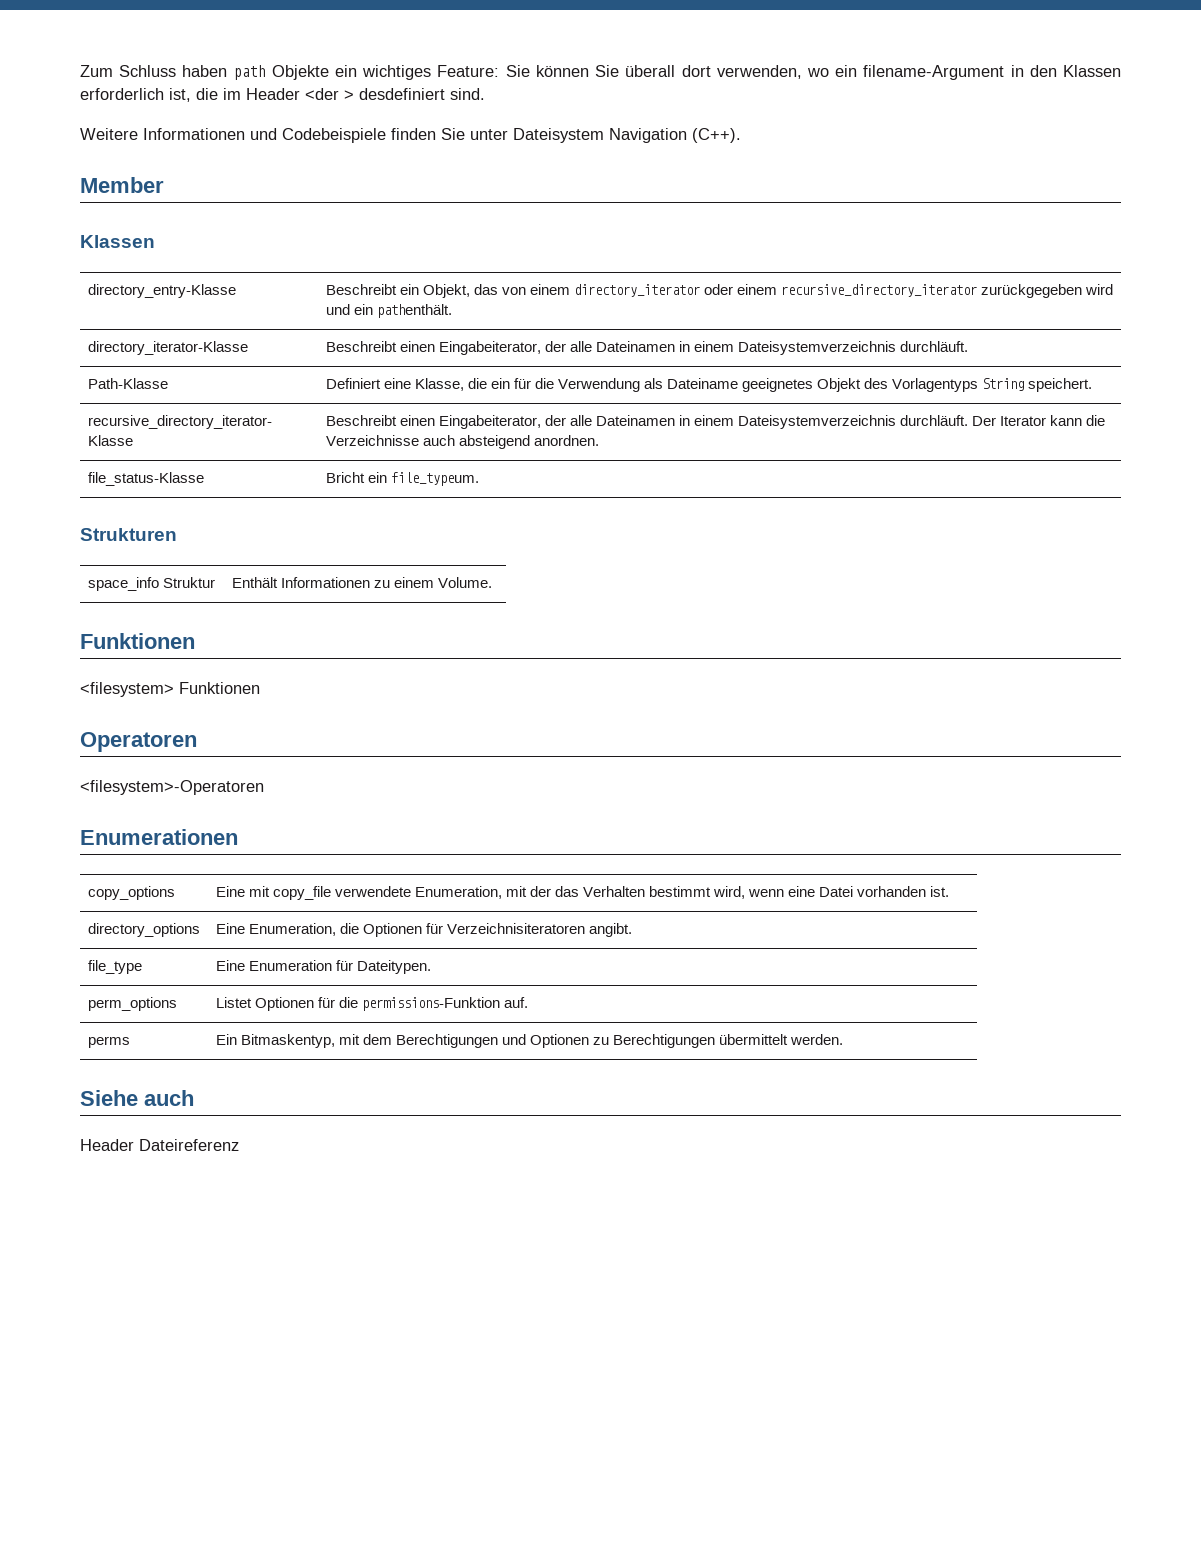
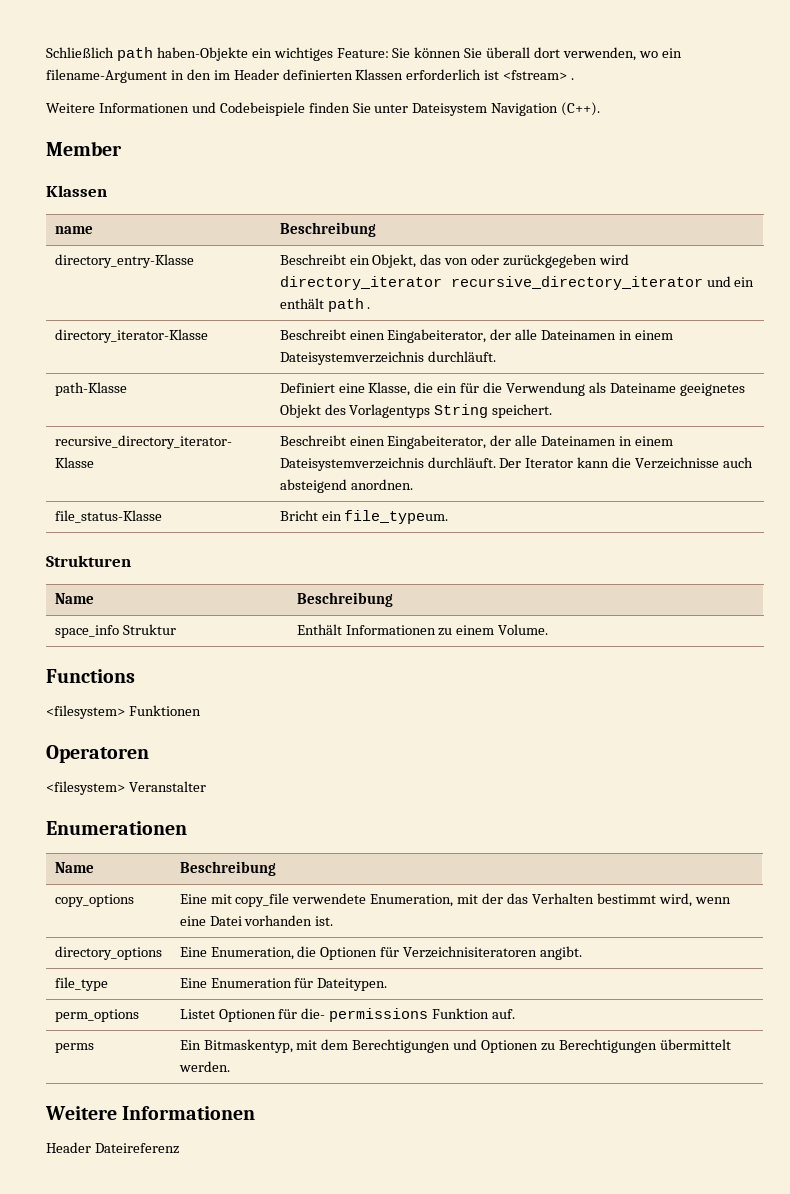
- Zum Schluss haben path Objekte ein wichtiges Feature: Sie können Sie überall dort verwenden, wo ein filename-Argument in den Klassen erforderlich ist, die im Header <der > desdefiniert sind.
+ Schließlich path haben-Objekte ein wichtiges Feature: Sie können Sie überall dort verwenden, wo ein filename-Argument in den im Header definierten Klassen erforderlich ist <fstream> .
+ name | Beschreibung
- directory_entry-Klasse | Beschreibt ein Objekt, das von einem directory_iterator oder einem recursive_directory_iterator zurückgegeben wird und ein pathenthält.
+ directory_entry-Klasse | Beschreibt ein Objekt, das von oder zurückgegeben wird directory_iterator recursive_directory_iterator und ein enthält path .
- Path-Klasse | Definiert eine Klasse, die ein für die Verwendung als Dateiname geeignetes Objekt des Vorlagentyps String speichert.
+ path-Klasse | Definiert eine Klasse, die ein für die Verwendung als Dateiname geeignetes Objekt des Vorlagentyps String speichert.
  Strukturen
+ Name | Beschreibung
  space_info Struktur | Enthält Informationen zu einem Volume.
- Funktionen
+ Functions
- <filesystem>-Operatoren
+ <filesystem> Veranstalter
  Enumerationen
+ Name | Beschreibung
- perm_options | Listet Optionen für die permissions-Funktion auf.
+ perm_options | Listet Optionen für die- permissions Funktion auf.
  perms | Ein Bitmaskentyp, mit dem Berechtigungen und Optionen zu Berechtigungen übermittelt werden.
- Siehe auch
+ Weitere Informationen

